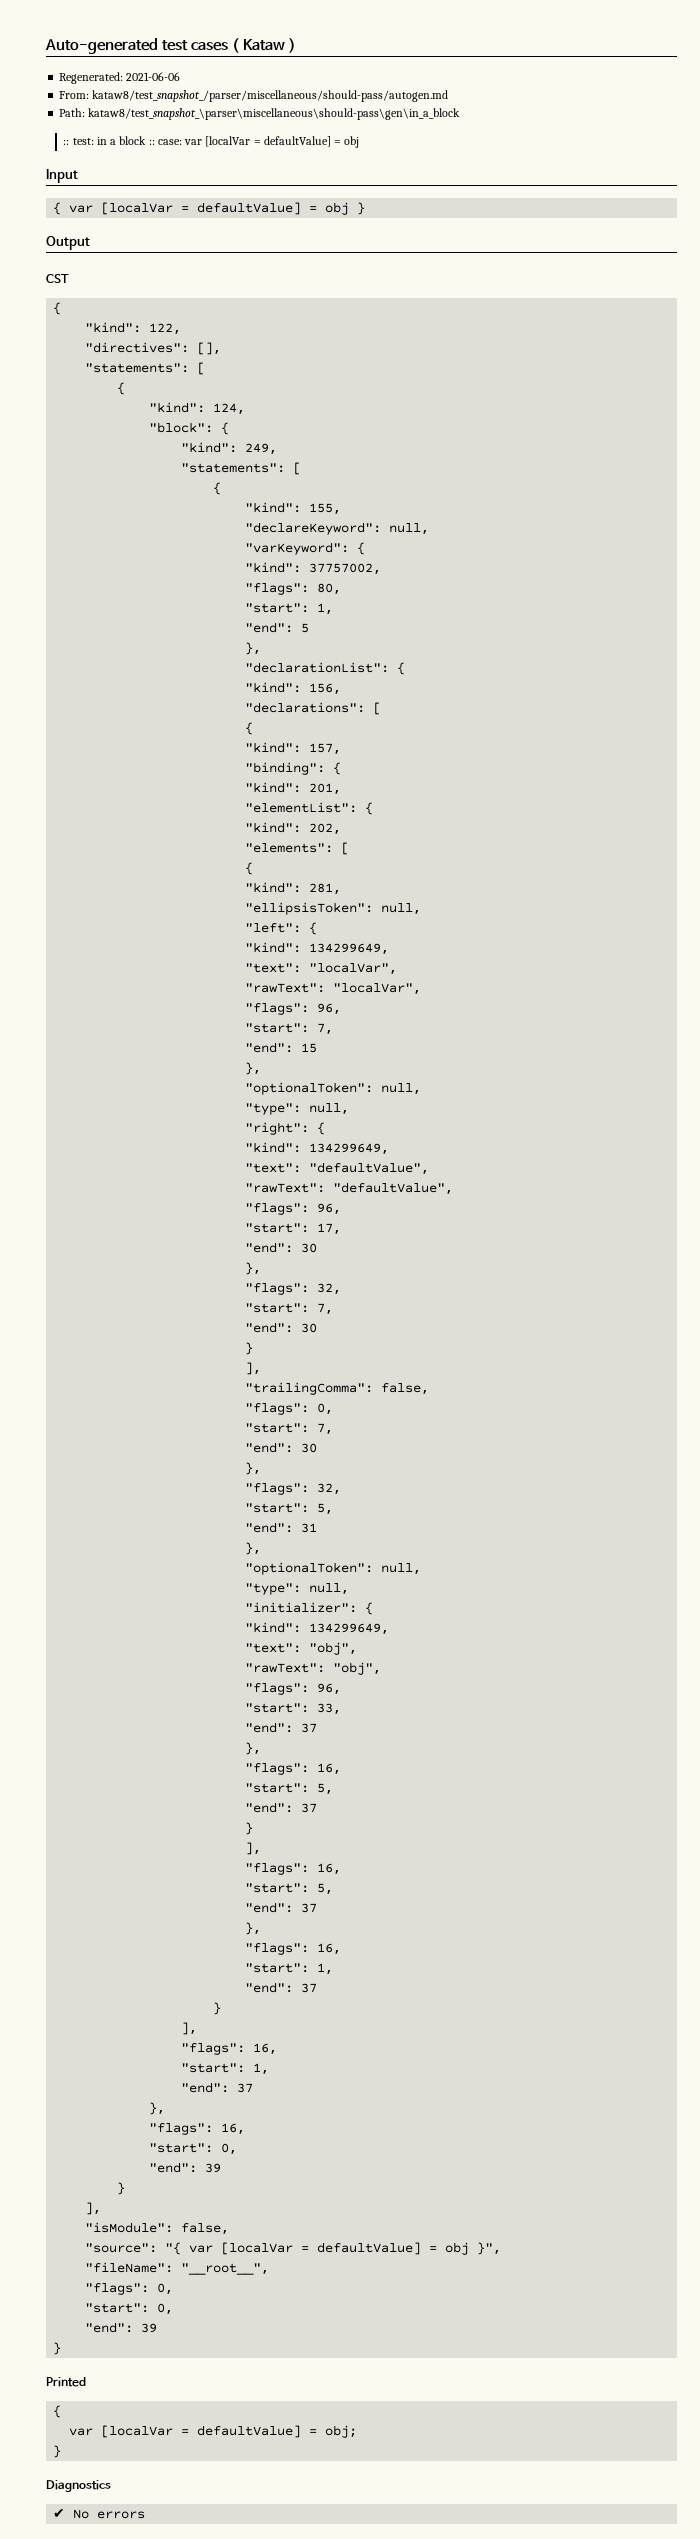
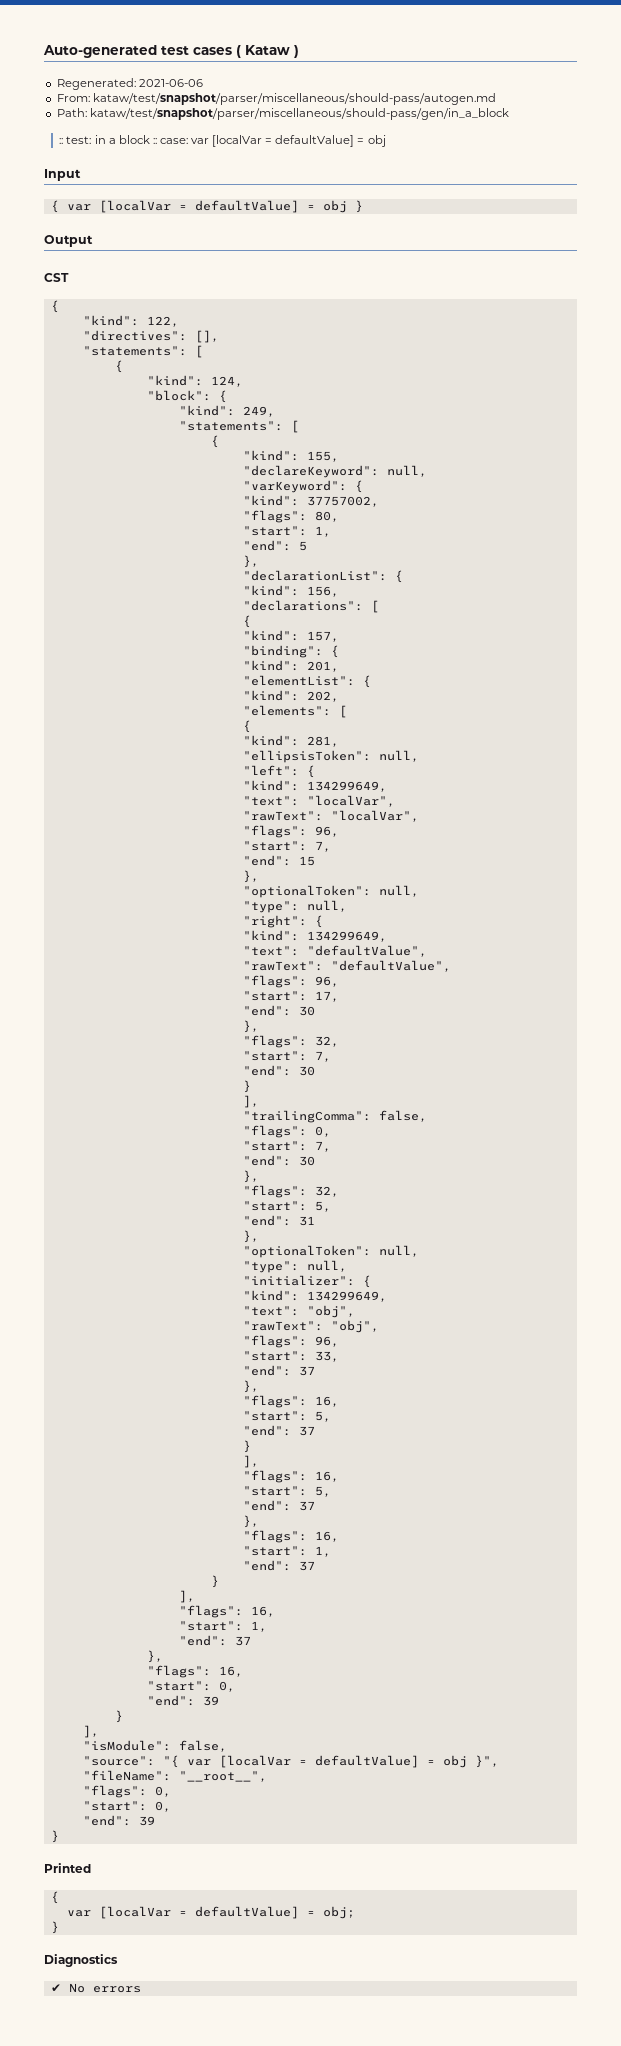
- From: kataw8/test_snapshot_/parser/miscellaneous/should-pass/autogen.md
+ From: kataw/test/snapshot/parser/miscellaneous/should-pass/autogen.md
- Path: kataw8/test_snapshot_\parser\miscellaneous\should-pass\gen\in_a_block
+ Path: kataw/test/snapshot/parser/miscellaneous/should-pass/gen/in_a_block

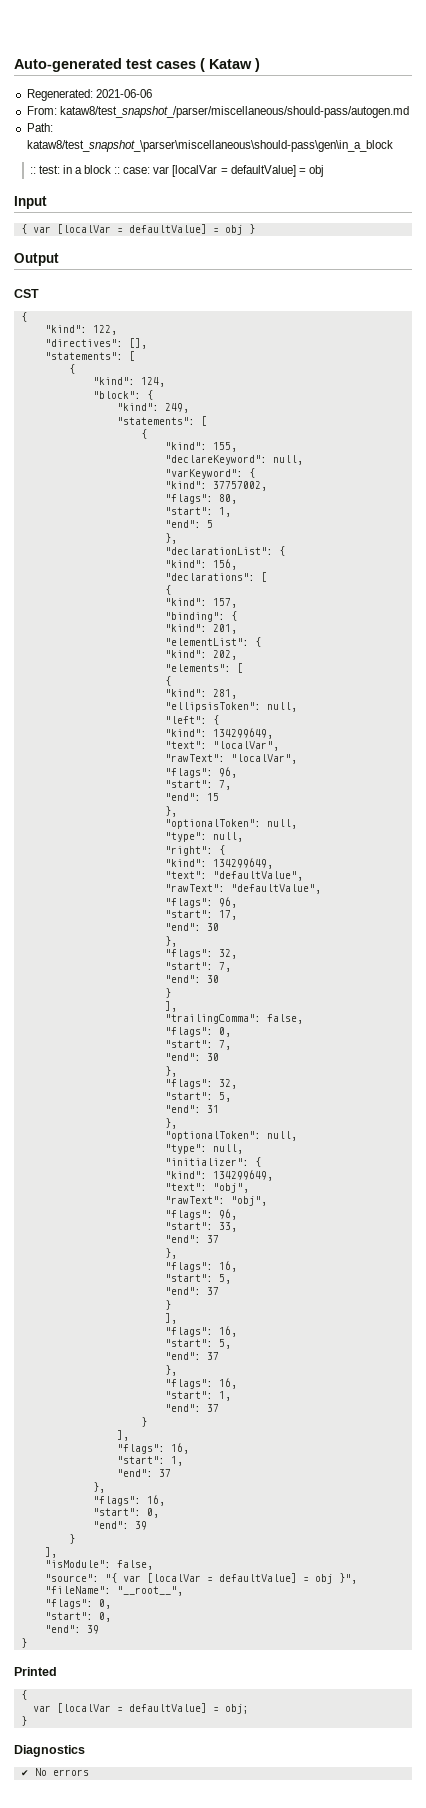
- From: kataw/test/snapshot/parser/miscellaneous/should-pass/autogen.md
+ From: kataw8/test_snapshot_/parser/miscellaneous/should-pass/autogen.md
- Path: kataw/test/snapshot/parser/miscellaneous/should-pass/gen/in_a_block
+ Path: kataw8/test_snapshot_\parser\miscellaneous\should-pass\gen\in_a_block

